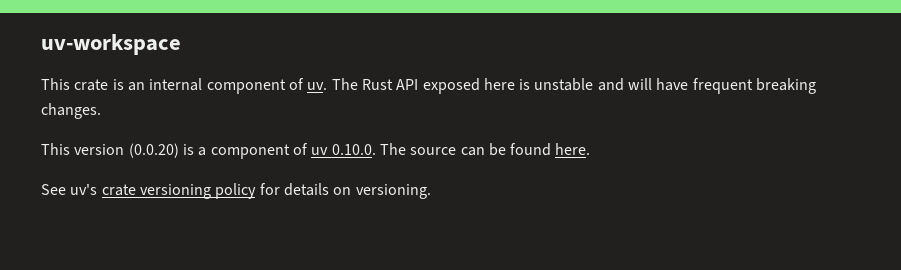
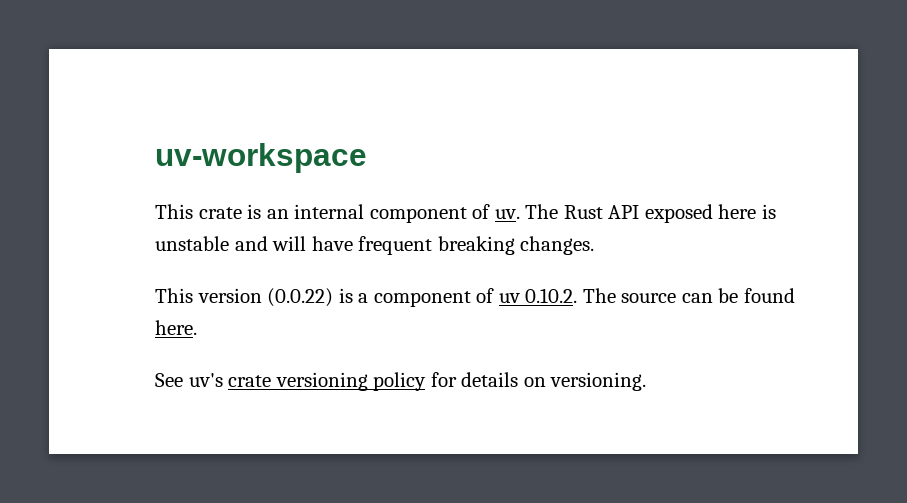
- This version (0.0.20) is a component of uv 0.10.0. The source can be found here.
+ This version (0.0.22) is a component of uv 0.10.2. The source can be found here.

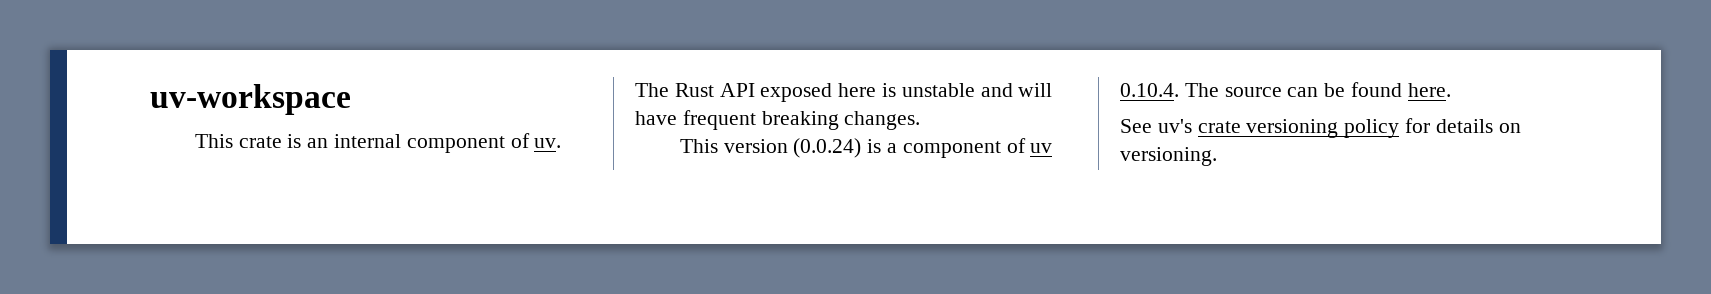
- This version (0.0.22) is a component of uv 0.10.2. The source can be found here.
+ This version (0.0.24) is a component of uv 0.10.4. The source can be found here.

